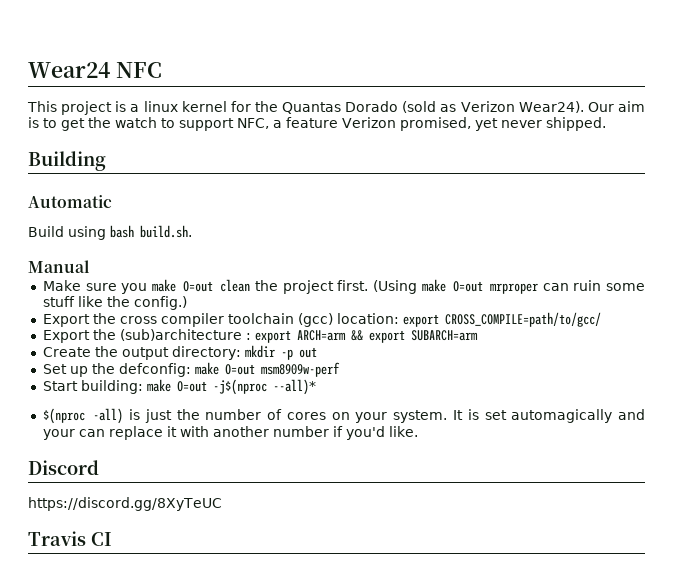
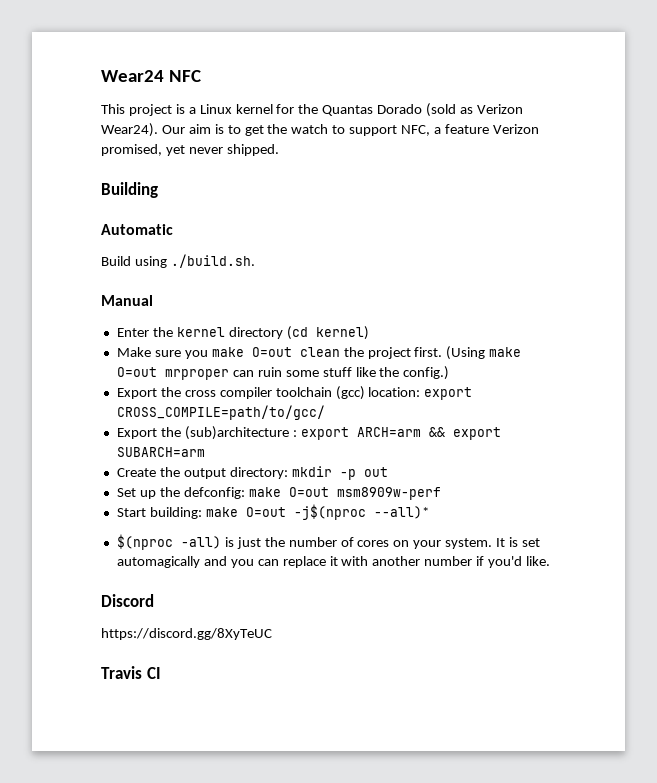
- This project is a linux kernel for the Quantas Dorado (sold as Verizon Wear24).
+ This project is a Linux kernel for the Quantas Dorado (sold as Verizon Wear24).
- Build using bash build.sh.
+ Build using ./build.sh.
+ Enter the kernel directory (cd kernel)
- It is set automagically and your can replace it with another number if you'd like.
+ It is set automagically and you can replace it with another number if you'd like.

